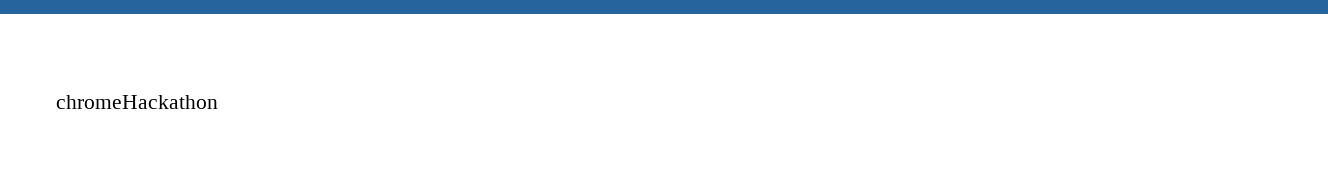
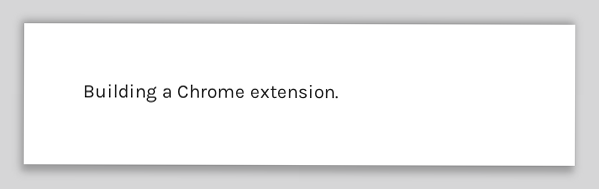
- chromeHackathon
+ Building a Chrome extension.

